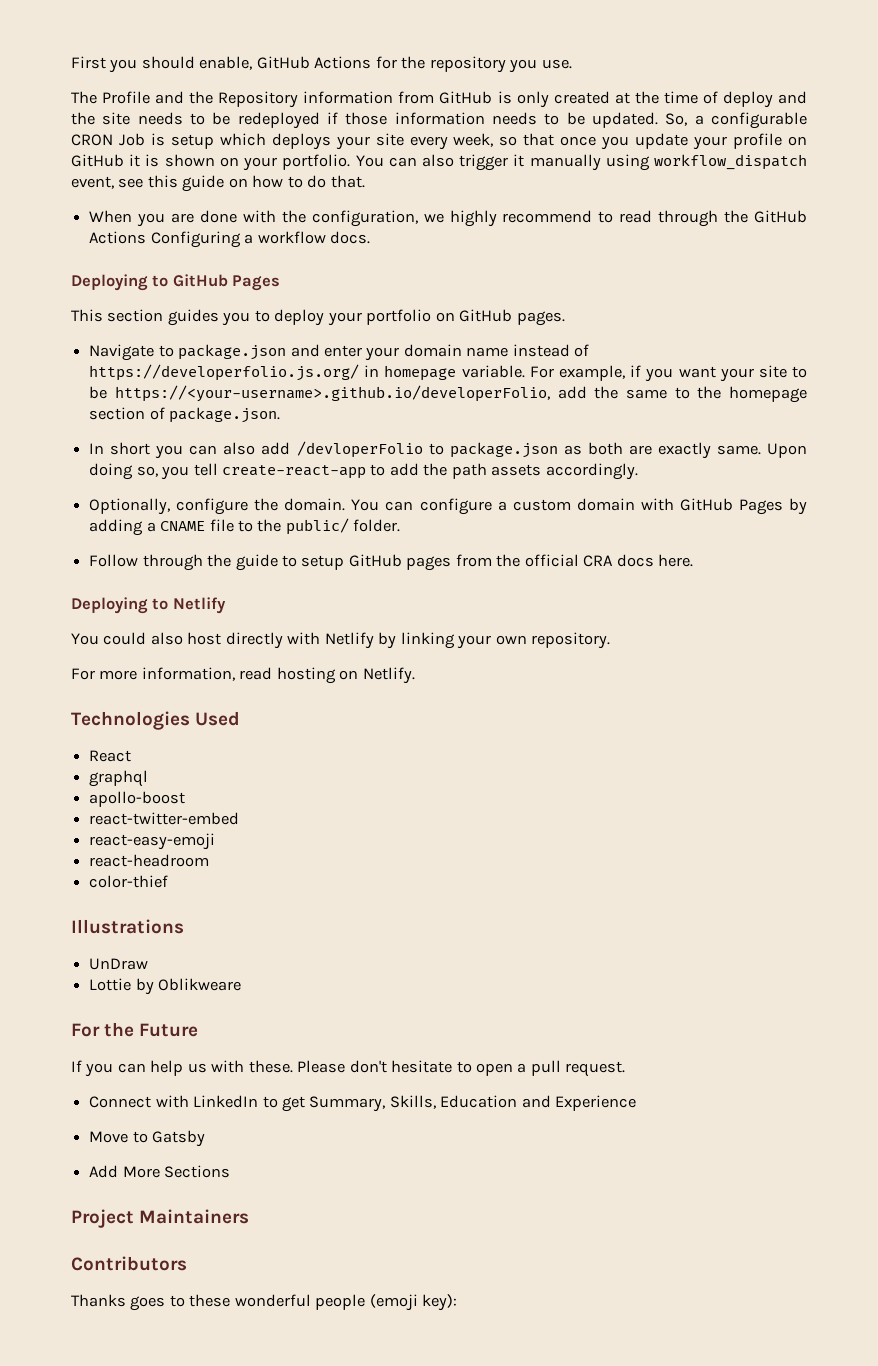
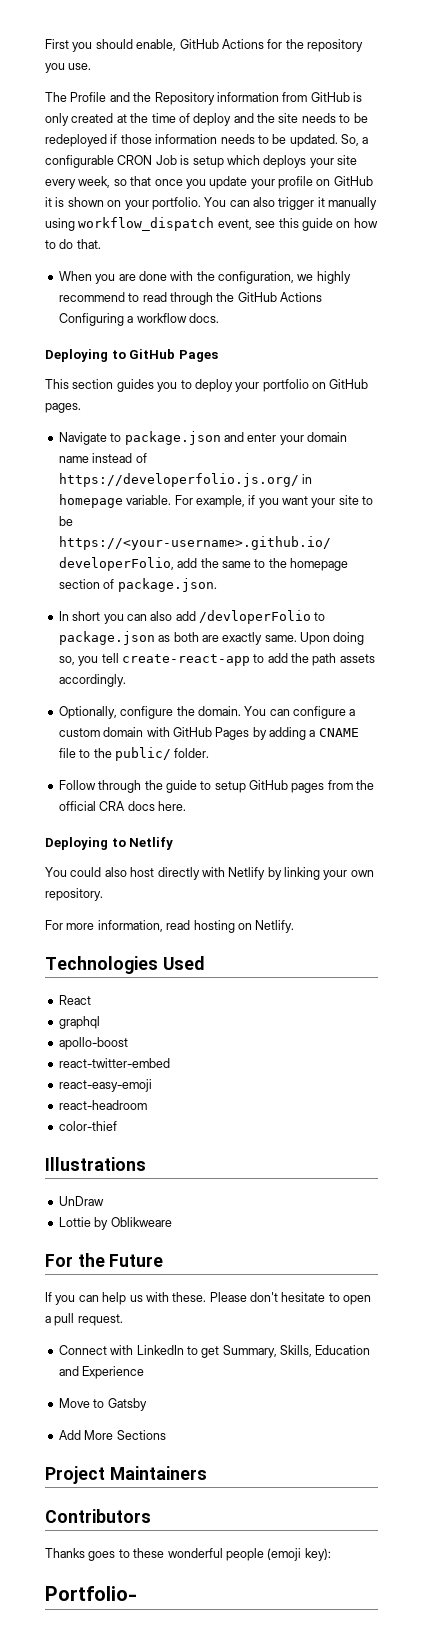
+ Portfolio-

